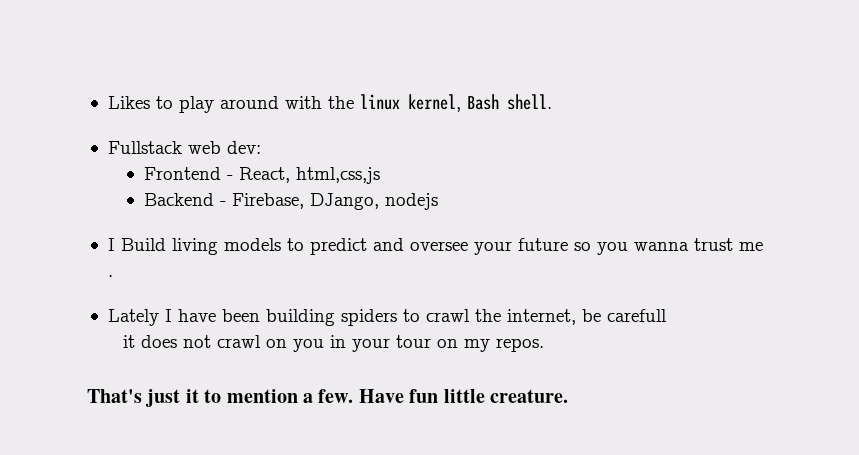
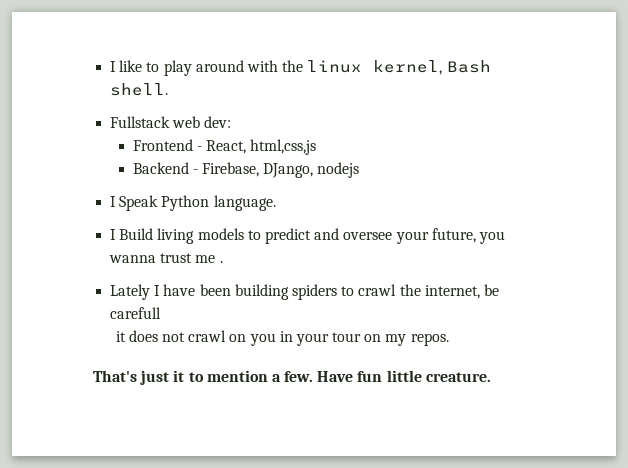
- Likes to play around with the linux kernel, Bash shell.
+ I like to play around with the linux kernel, Bash shell.
+ I Speak Python language.
- I Build living models to predict and oversee your future so you wanna trust me .
+ I Build living models to predict and oversee your future, you wanna trust me .

